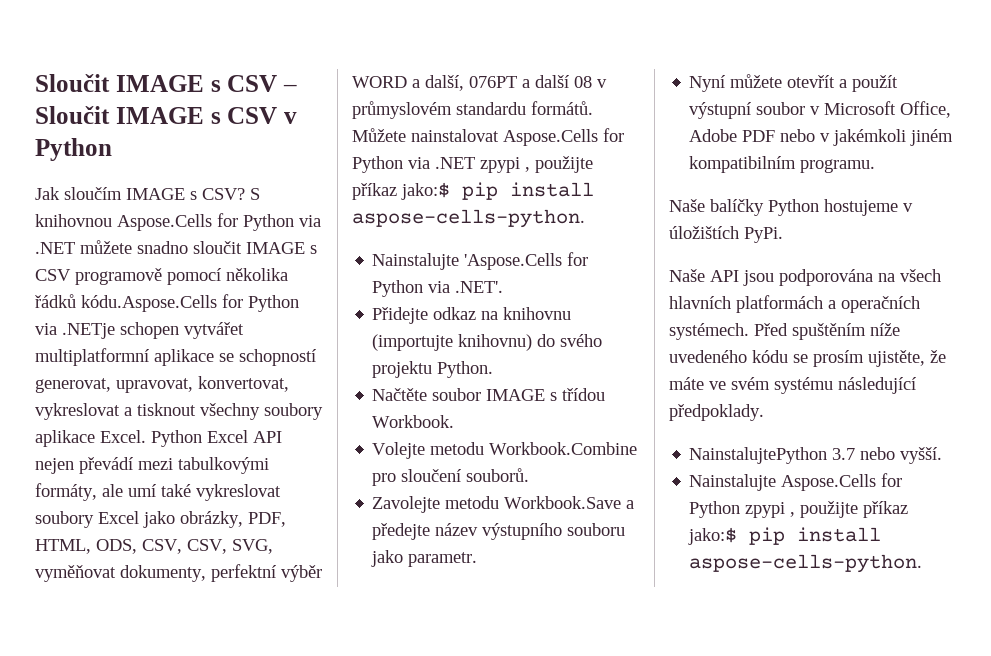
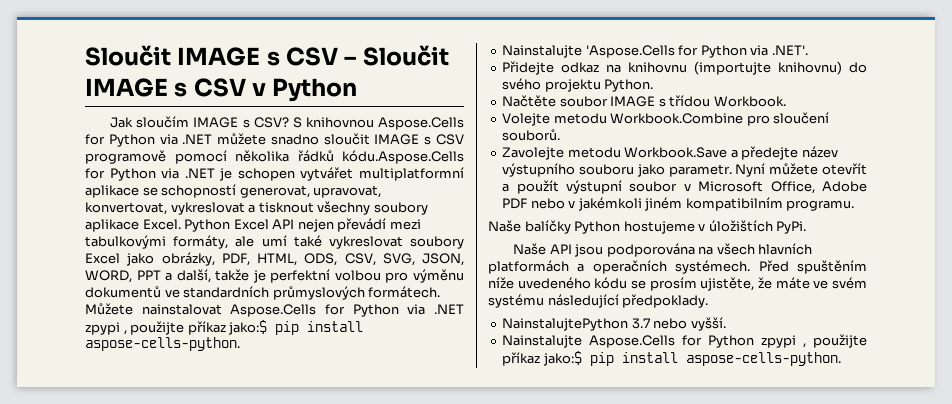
- S knihovnou Aspose.Cells for Python via .NET můžete snadno sloučit IMAGE s CSV programově pomocí několika řádků kódu.Aspose.Cells for Python via .NETje schopen vytvářet multiplatformní aplikace se schopností generovat, upravovat, konvertovat, vykreslovat a tisknout všechny soubory aplikace Excel.
+ S knihovnou Aspose.Cells for Python via .NET můžete snadno sloučit IMAGE s CSV programově pomocí několika řádků kódu.Aspose.Cells for Python via .NET je schopen vytvářet multiplatformní aplikace se schopností generovat, upravovat, konvertovat, vykreslovat a tisknout všechny soubory aplikace Excel.
- Python Excel API nejen převádí mezi tabulkovými formáty, ale umí také vykreslovat soubory Excel jako obrázky, PDF, HTML, ODS, CSV, CSV, SVG, vyměňovat dokumenty, perfektní výběr WORD a další, 076PT a další 08 v průmyslovém standardu formátů.
+ Python Excel API nejen převádí mezi tabulkovými formáty, ale umí také vykreslovat soubory Excel jako obrázky, PDF, HTML, ODS, CSV, SVG, JSON, WORD, PPT a další, takže je perfektní volbou pro výměnu dokumentů ve standardních průmyslových formátech.
- Zavolejte metodu Workbook.Save a předejte název výstupního souboru jako parametr.
- Nyní můžete otevřít a použít výstupní soubor v Microsoft Office, Adobe PDF nebo v jakémkoli jiném kompatibilním programu.
+ Zavolejte metodu Workbook.Save a předejte název výstupního souboru jako parametr. Nyní můžete otevřít a použít výstupní soubor v Microsoft Office, Adobe PDF nebo v jakémkoli jiném kompatibilním programu.

